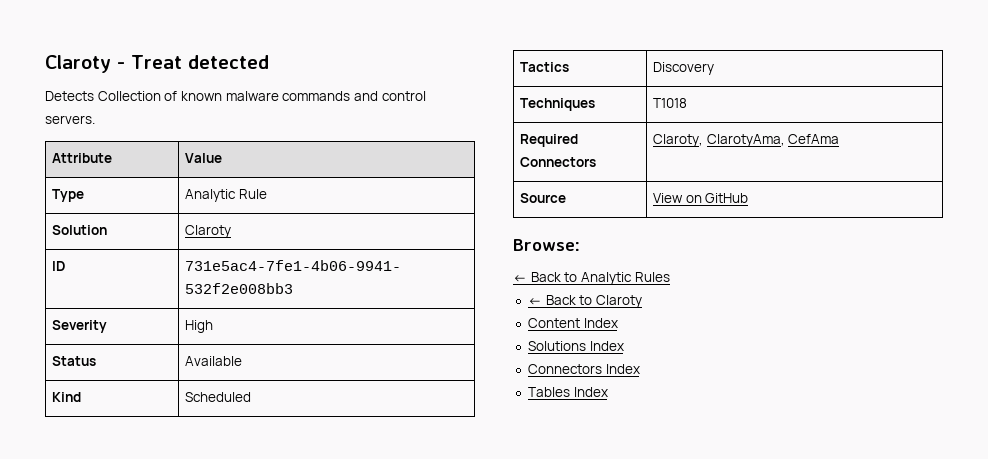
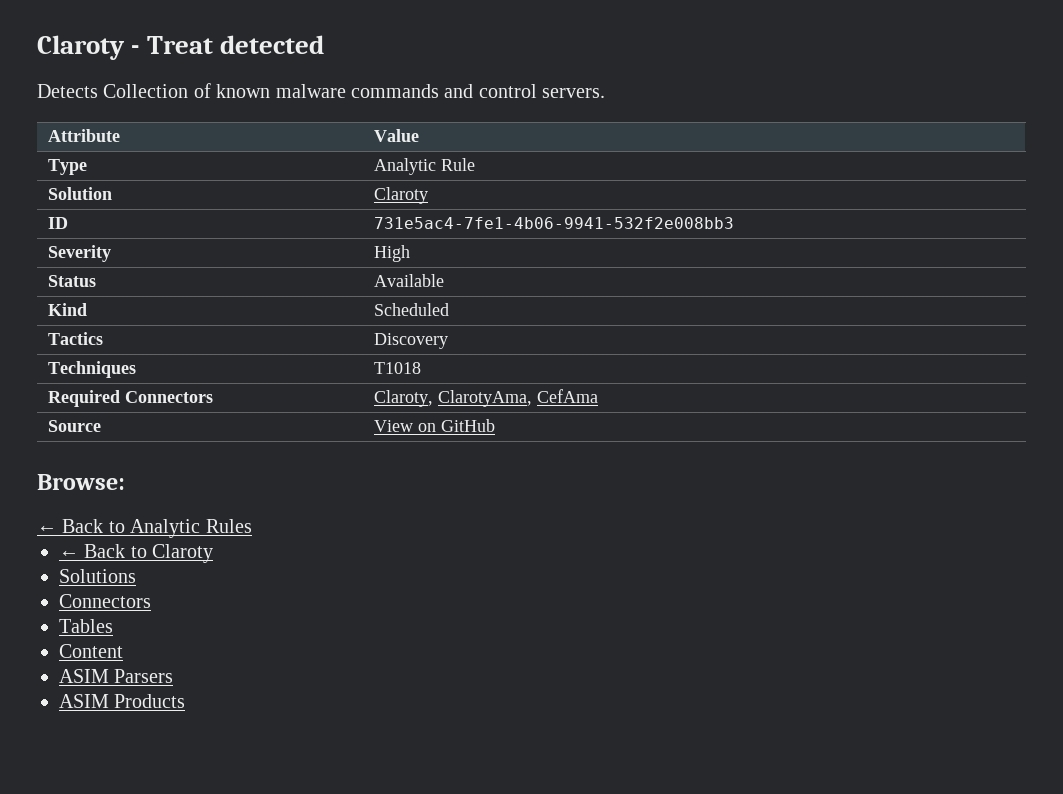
- Content Index
- Solutions Index
- Connectors Index
+ Solutions
+ Connectors
- Tables Index
+ Tables
+ Content
+ ASIM Parsers
+ ASIM Products

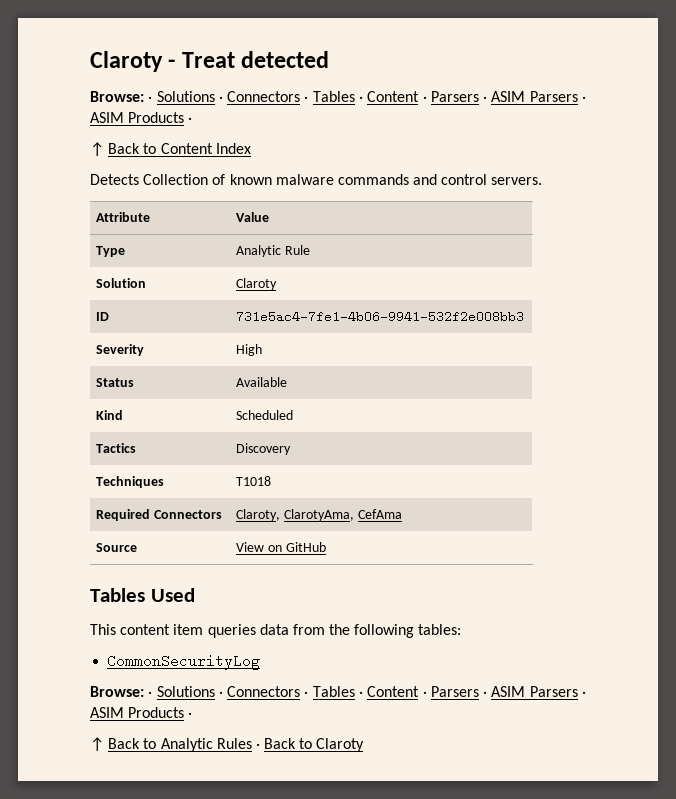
  Claroty - Treat detected
+ Browse: · Solutions · Connectors · Tables · Content · Parsers · ASIM Parsers · ASIM Products ·
+ ↑ Back to Content Index
- Browse:
- ← Back to Analytic Rules
- ← Back to Claroty
+ Tables Used
+ This content item queries data from the following tables:
+ CommonSecurityLog
+ Browse: · Solutions · Connectors · Tables · Content · Parsers · ASIM Parsers · ASIM Products ·
+ ↑ Back to Analytic Rules · Back to Claroty
- Solutions
- Connectors
- Tables
- Content
- ASIM Parsers
- ASIM Products

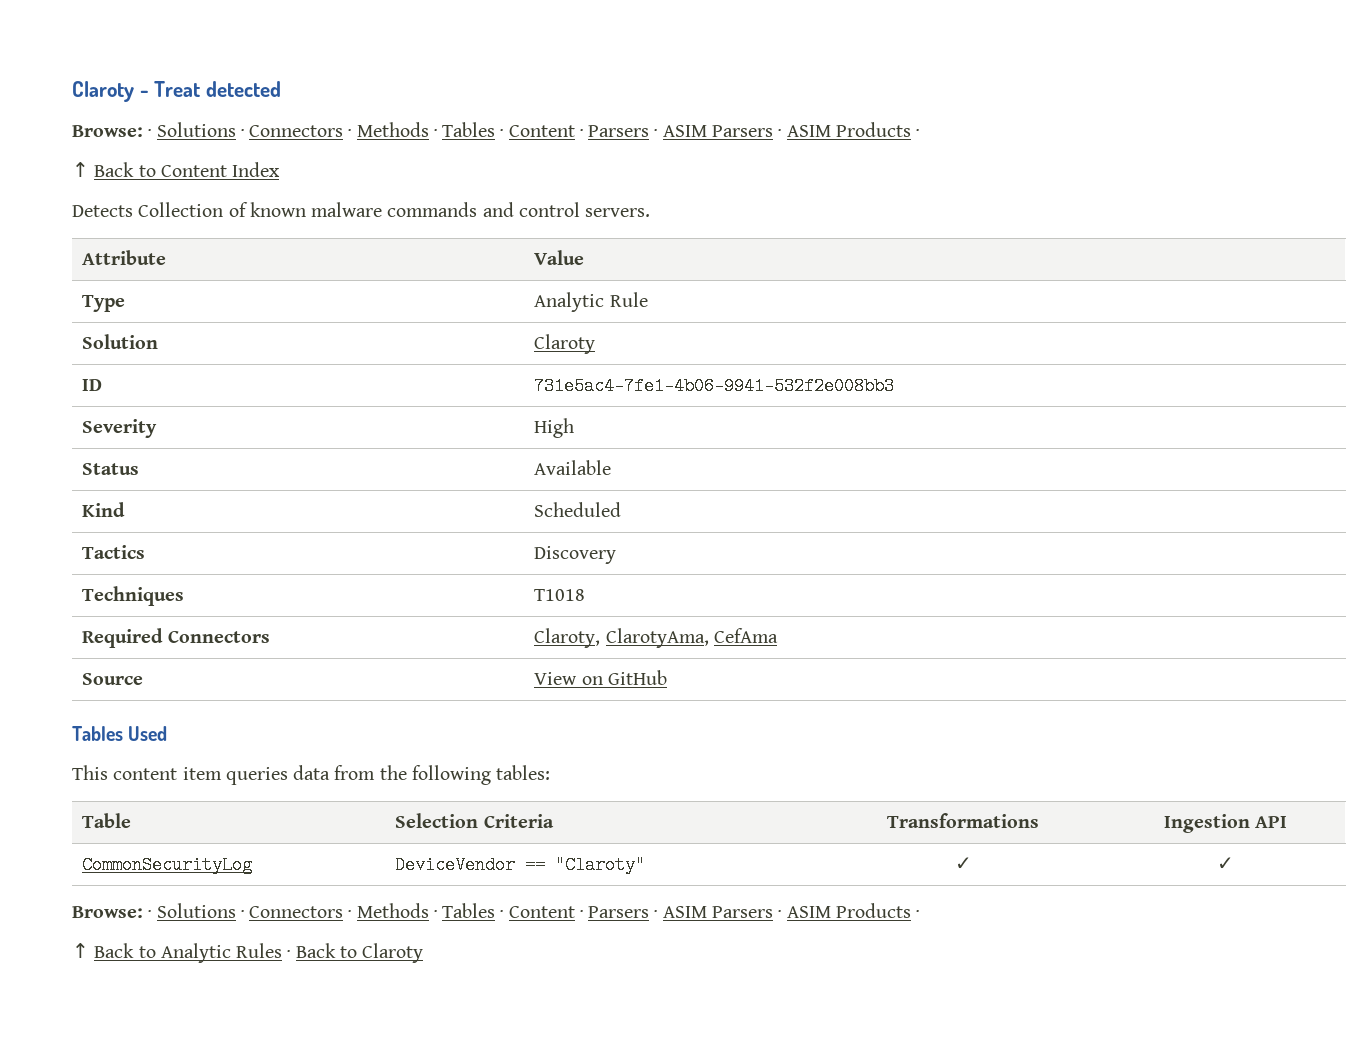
  Claroty - Treat detected
- Browse: · Solutions · Connectors · Tables · Content · Parsers · ASIM Parsers · ASIM Products ·
+ Browse: · Solutions · Connectors · Methods · Tables · Content · Parsers · ASIM Parsers · ASIM Products ·
- CommonSecurityLog
- Browse: · Solutions · Connectors · Tables · Content · Parsers · ASIM Parsers · ASIM Products ·
+ Table | Selection Criteria | Transformations | Ingestion API
+ CommonSecurityLog | DeviceVendor == "Claroty" | ✓ | ✓
+ Browse: · Solutions · Connectors · Methods · Tables · Content · Parsers · ASIM Parsers · ASIM Products ·

